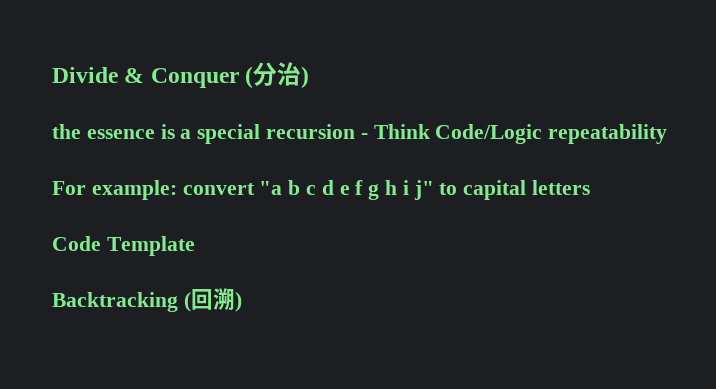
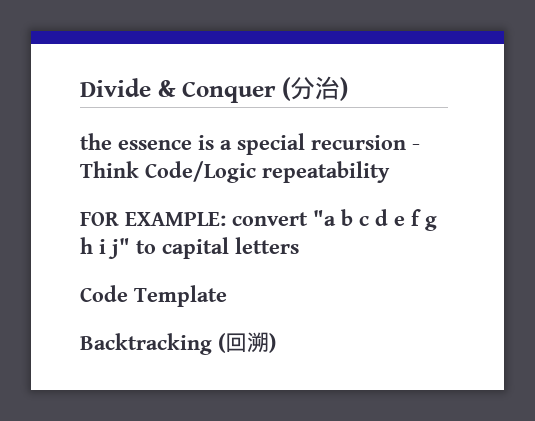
- For example: convert "a b c d e f g h i j" to capital letters
+ FOR EXAMPLE: convert "a b c d e f g h i j" to capital letters

